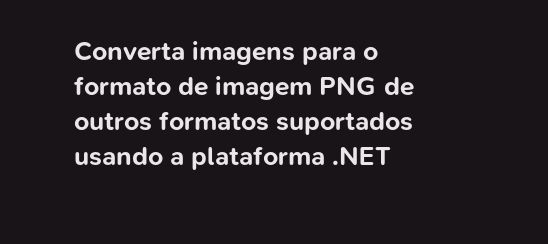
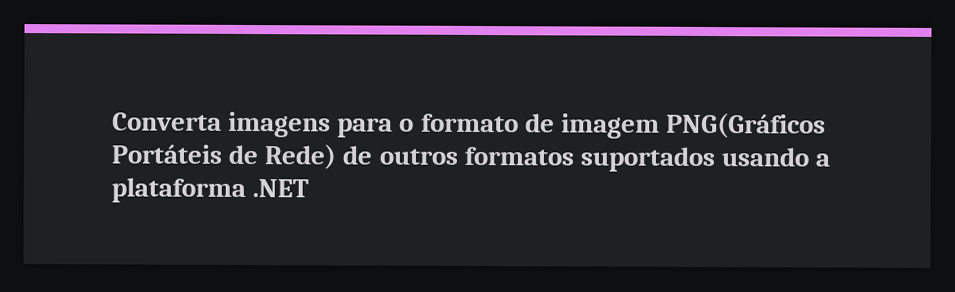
- Converta imagens para o formato de imagem PNG de outros formatos suportados usando a plataforma .NET
+ Converta imagens para o formato de imagem PNG(Gráficos Portáteis de Rede) de outros formatos suportados usando a plataforma .NET

